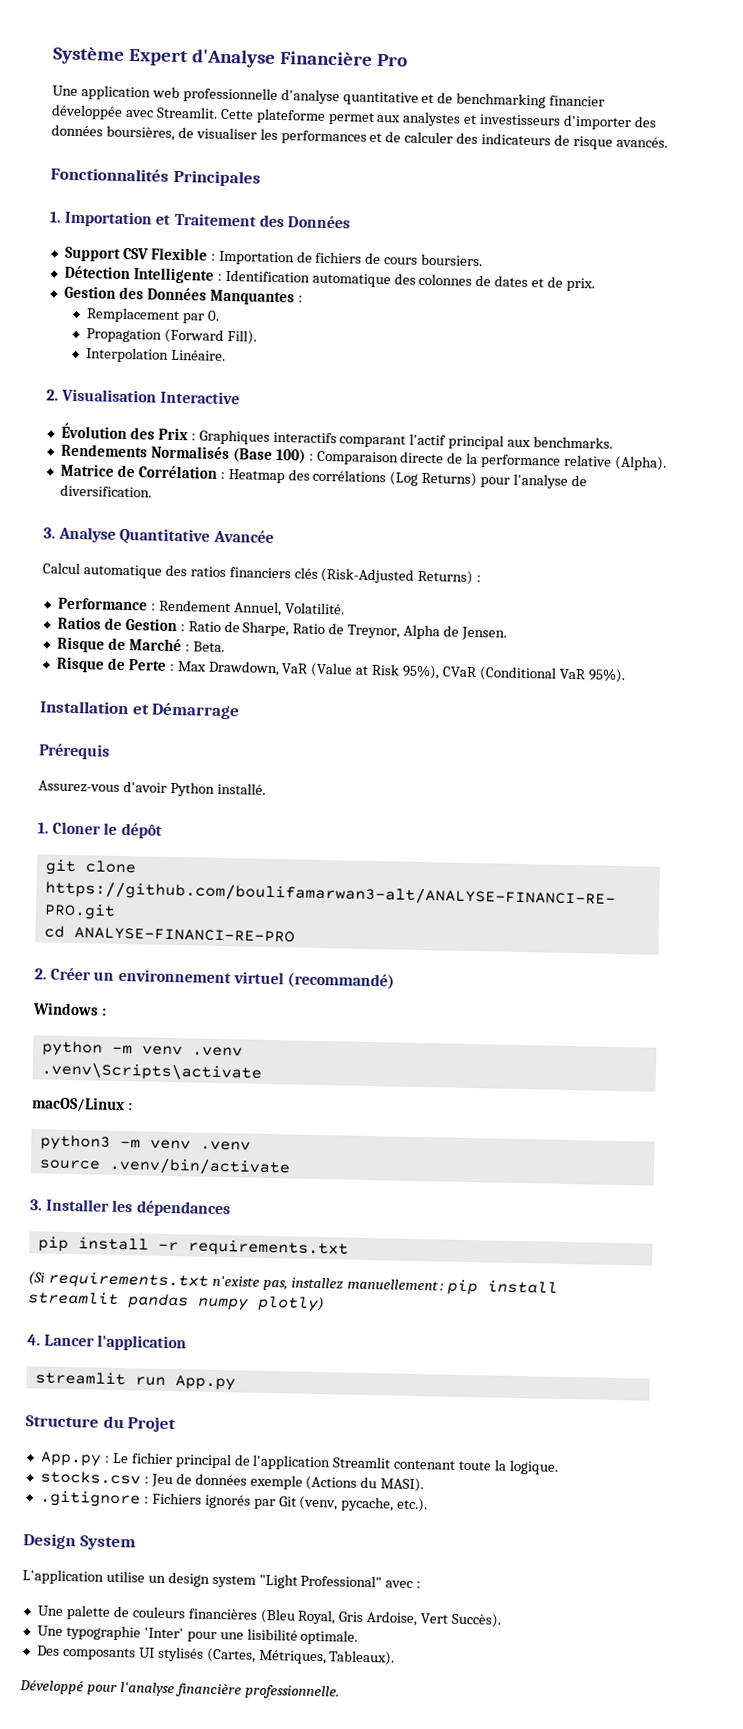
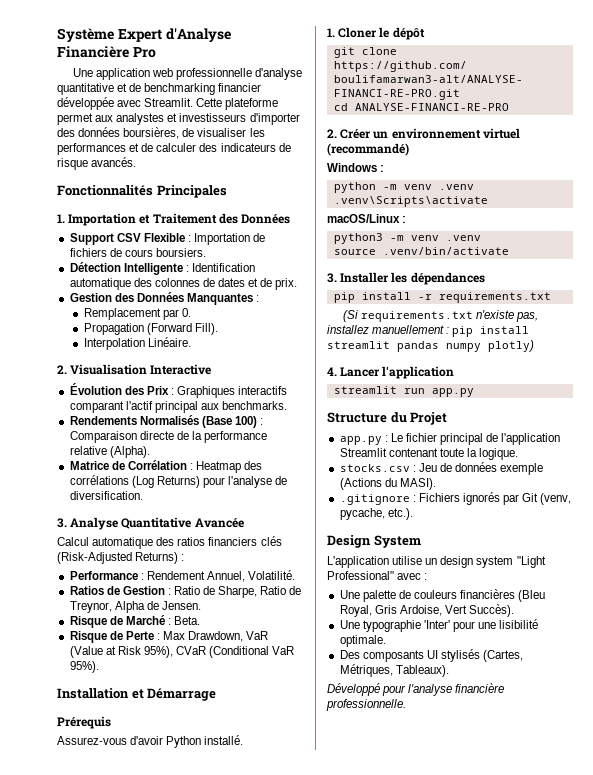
- streamlit run App.py
+ streamlit run app.py
- App.py : Le fichier principal de l'application Streamlit contenant toute la logique.
+ app.py : Le fichier principal de l'application Streamlit contenant toute la logique.

